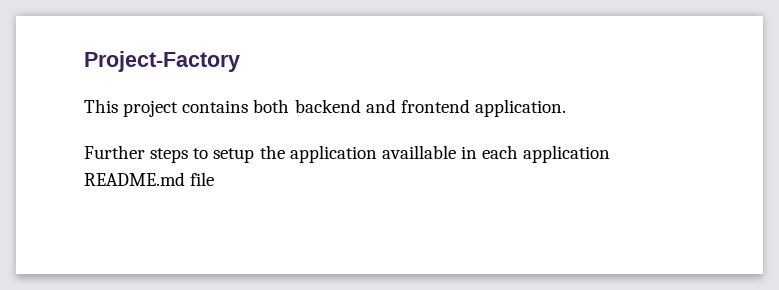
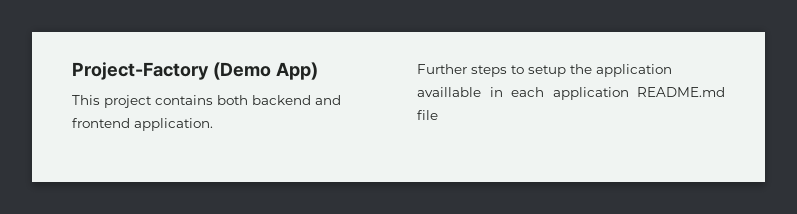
- Project-Factory
+ Project-Factory (Demo App)

